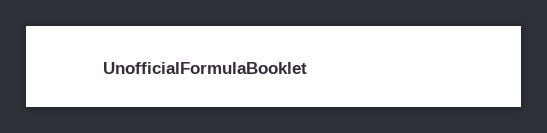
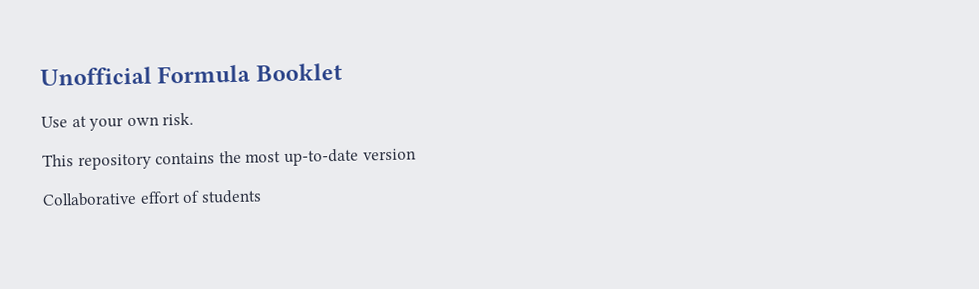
- UnofficialFormulaBooklet
+ Unofficial Formula Booklet
+ Use at your own risk.
+ This repository contains the most up-to-date version
+ Collaborative effort of students

